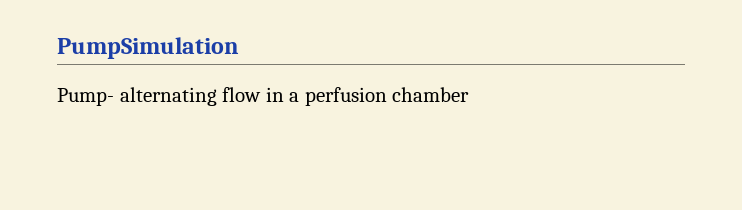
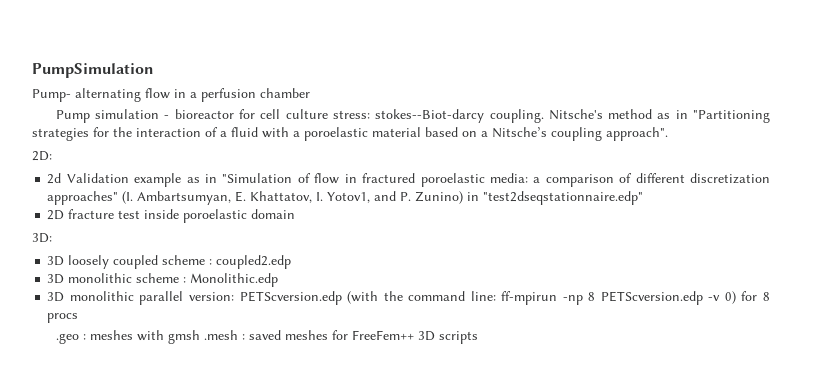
+ Pump simulation - bioreactor for cell culture stress: stokes--Biot-darcy coupling. Nitsche's method as in "Partitioning strategies for the interaction of a fluid with a poroelastic material based on a Nitsche’s coupling approach".
+ 2D:
+ 2d Validation example as in "Simulation of flow in fractured poroelastic media: a comparison of different discretization approaches" (I. Ambartsumyan, E. Khattatov, I. Yotov1, and P. Zunino) in "test2dseqstationnaire.edp"
+ 2D fracture test inside poroelastic domain
+ 3D:
+ 3D loosely coupled scheme : coupled2.edp
+ 3D monolithic scheme : Monolithic.edp
+ 3D monolithic parallel version: PETScversion.edp (with the command line: ff-mpirun -np 8 PETScversion.edp -v 0) for 8 procs
+ .geo : meshes with gmsh .mesh : saved meshes for FreeFem++ 3D scripts

